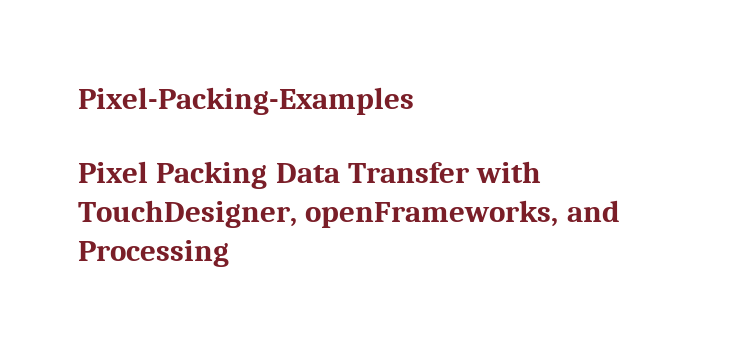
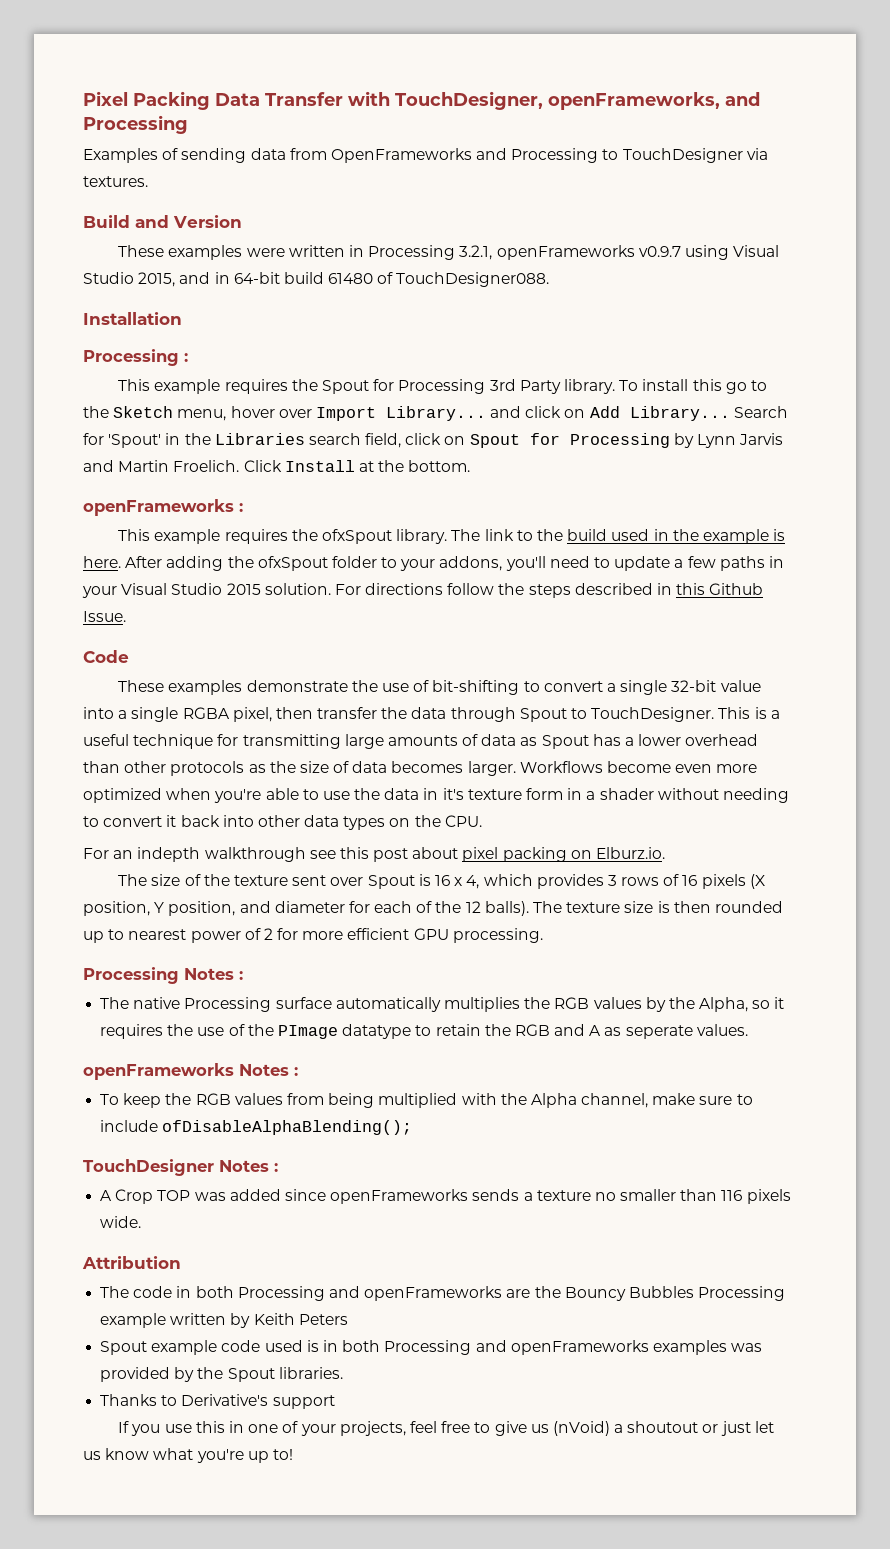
- Pixel-Packing-Examples
+ Examples of sending data from OpenFrameworks and Processing to TouchDesigner via textures.
+ Build and Version
+ These examples were written in Processing 3.2.1, openFrameworks v0.9.7 using Visual Studio 2015, and in 64-bit build 61480 of TouchDesigner088.
+ Installation
+ Processing :
+ This example requires the Spout for Processing 3rd Party library. To install this go to the Sketch menu, hover over Import Library... and click on Add Library... Search for 'Spout' in the Libraries search field, click on Spout for Processing by Lynn Jarvis and Martin Froelich. Click Install at the bottom.
+ openFrameworks :
+ This example requires the ofxSpout library. The link to the build used in the example is here. After adding the ofxSpout folder to your addons, you'll need to update a few paths in your Visual Studio 2015 solution. For directions follow the steps described in this Github Issue.
+ Code
+ These examples demonstrate the use of bit-shifting to convert a single 32-bit value into a single RGBA pixel, then transfer the data through Spout to TouchDesigner. This is a useful technique for transmitting large amounts of data as Spout has a lower overhead than other protocols as the size of data becomes larger. Workflows become even more optimized when you're able to use the data in it's texture form in a shader without needing to convert it back into other data types on the CPU.
+ For an indepth walkthrough see this post about pixel packing on Elburz.io.
+ The size of the texture sent over Spout is 16 x 4, which provides 3 rows of 16 pixels (X position, Y position, and diameter for each of the 12 balls). The texture size is then rounded up to nearest power of 2 for more efficient GPU processing.
+ Processing Notes :
+ The native Processing surface automatically multiplies the RGB values by the Alpha, so it requires the use of the PImage datatype to retain the RGB and A as seperate values.
+ openFrameworks Notes :
+ To keep the RGB values from being multiplied with the Alpha channel, make sure to include ofDisableAlphaBlending();
+ TouchDesigner Notes :
+ A Crop TOP was added since openFrameworks sends a texture no smaller than 116 pixels wide.
+ Attribution
+ The code in both Processing and openFrameworks are the Bouncy Bubbles Processing example written by Keith Peters
+ Spout example code used is in both Processing and openFrameworks examples was provided by the Spout libraries.
+ Thanks to Derivative's support
+ If you use this in one of your projects, feel free to give us (nVoid) a shoutout or just let us know what you're up to!

